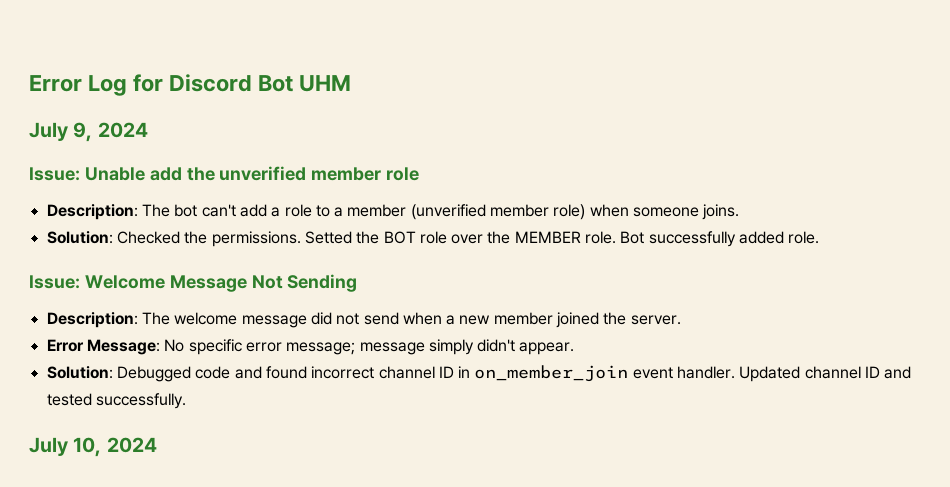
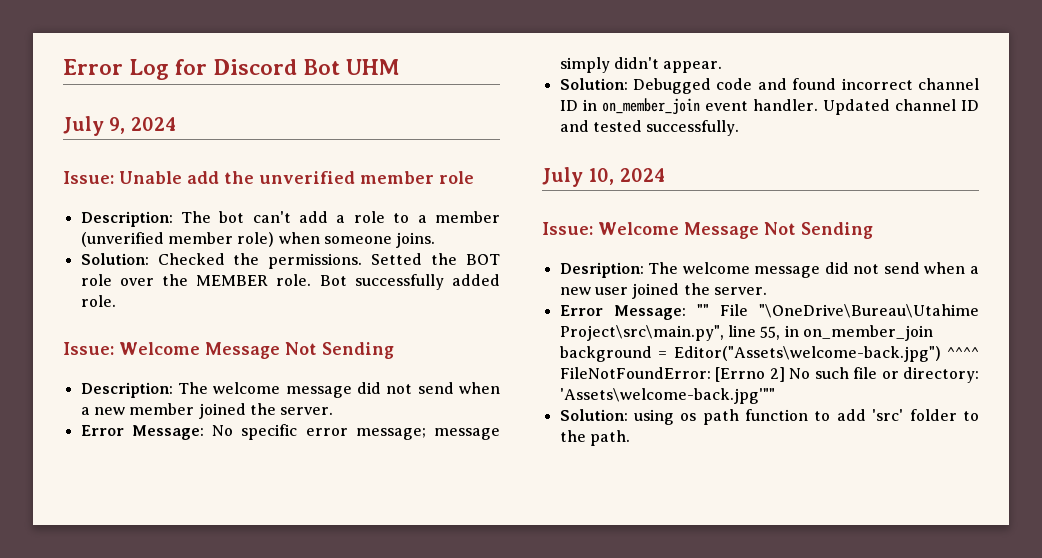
  July 10, 2024
+ Issue: Welcome Message Not Sending
+ Desription: The welcome message did not send when a new user joined the server.
+ Error Message: "" File "\OneDrive\Bureau\Utahime Project\src\main.py", line 55, in on_member_join background = Editor("Assets\welcome-back.jpg") ^^^^ FileNotFoundError: [Errno 2] No such file or directory: 'Assets\welcome-back.jpg'""
+ Solution: using os path function to add 'src' folder to the path.

